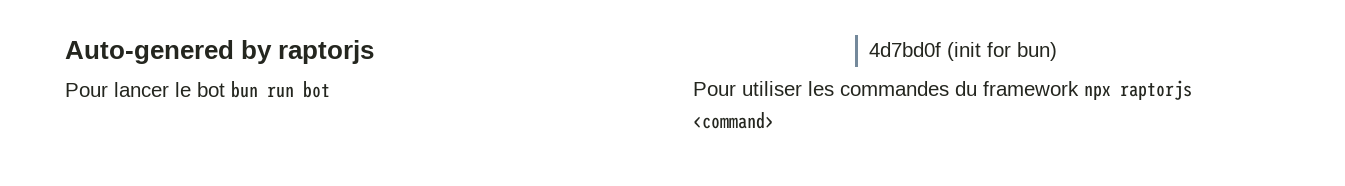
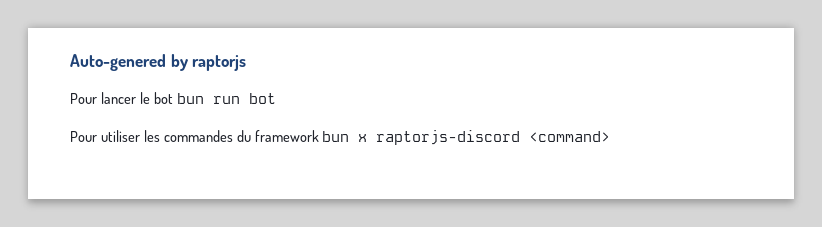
- 4d7bd0f (init for bun)
- Pour utiliser les commandes du framework npx raptorjs <command>
+ Pour utiliser les commandes du framework bun x raptorjs-discord <command>

